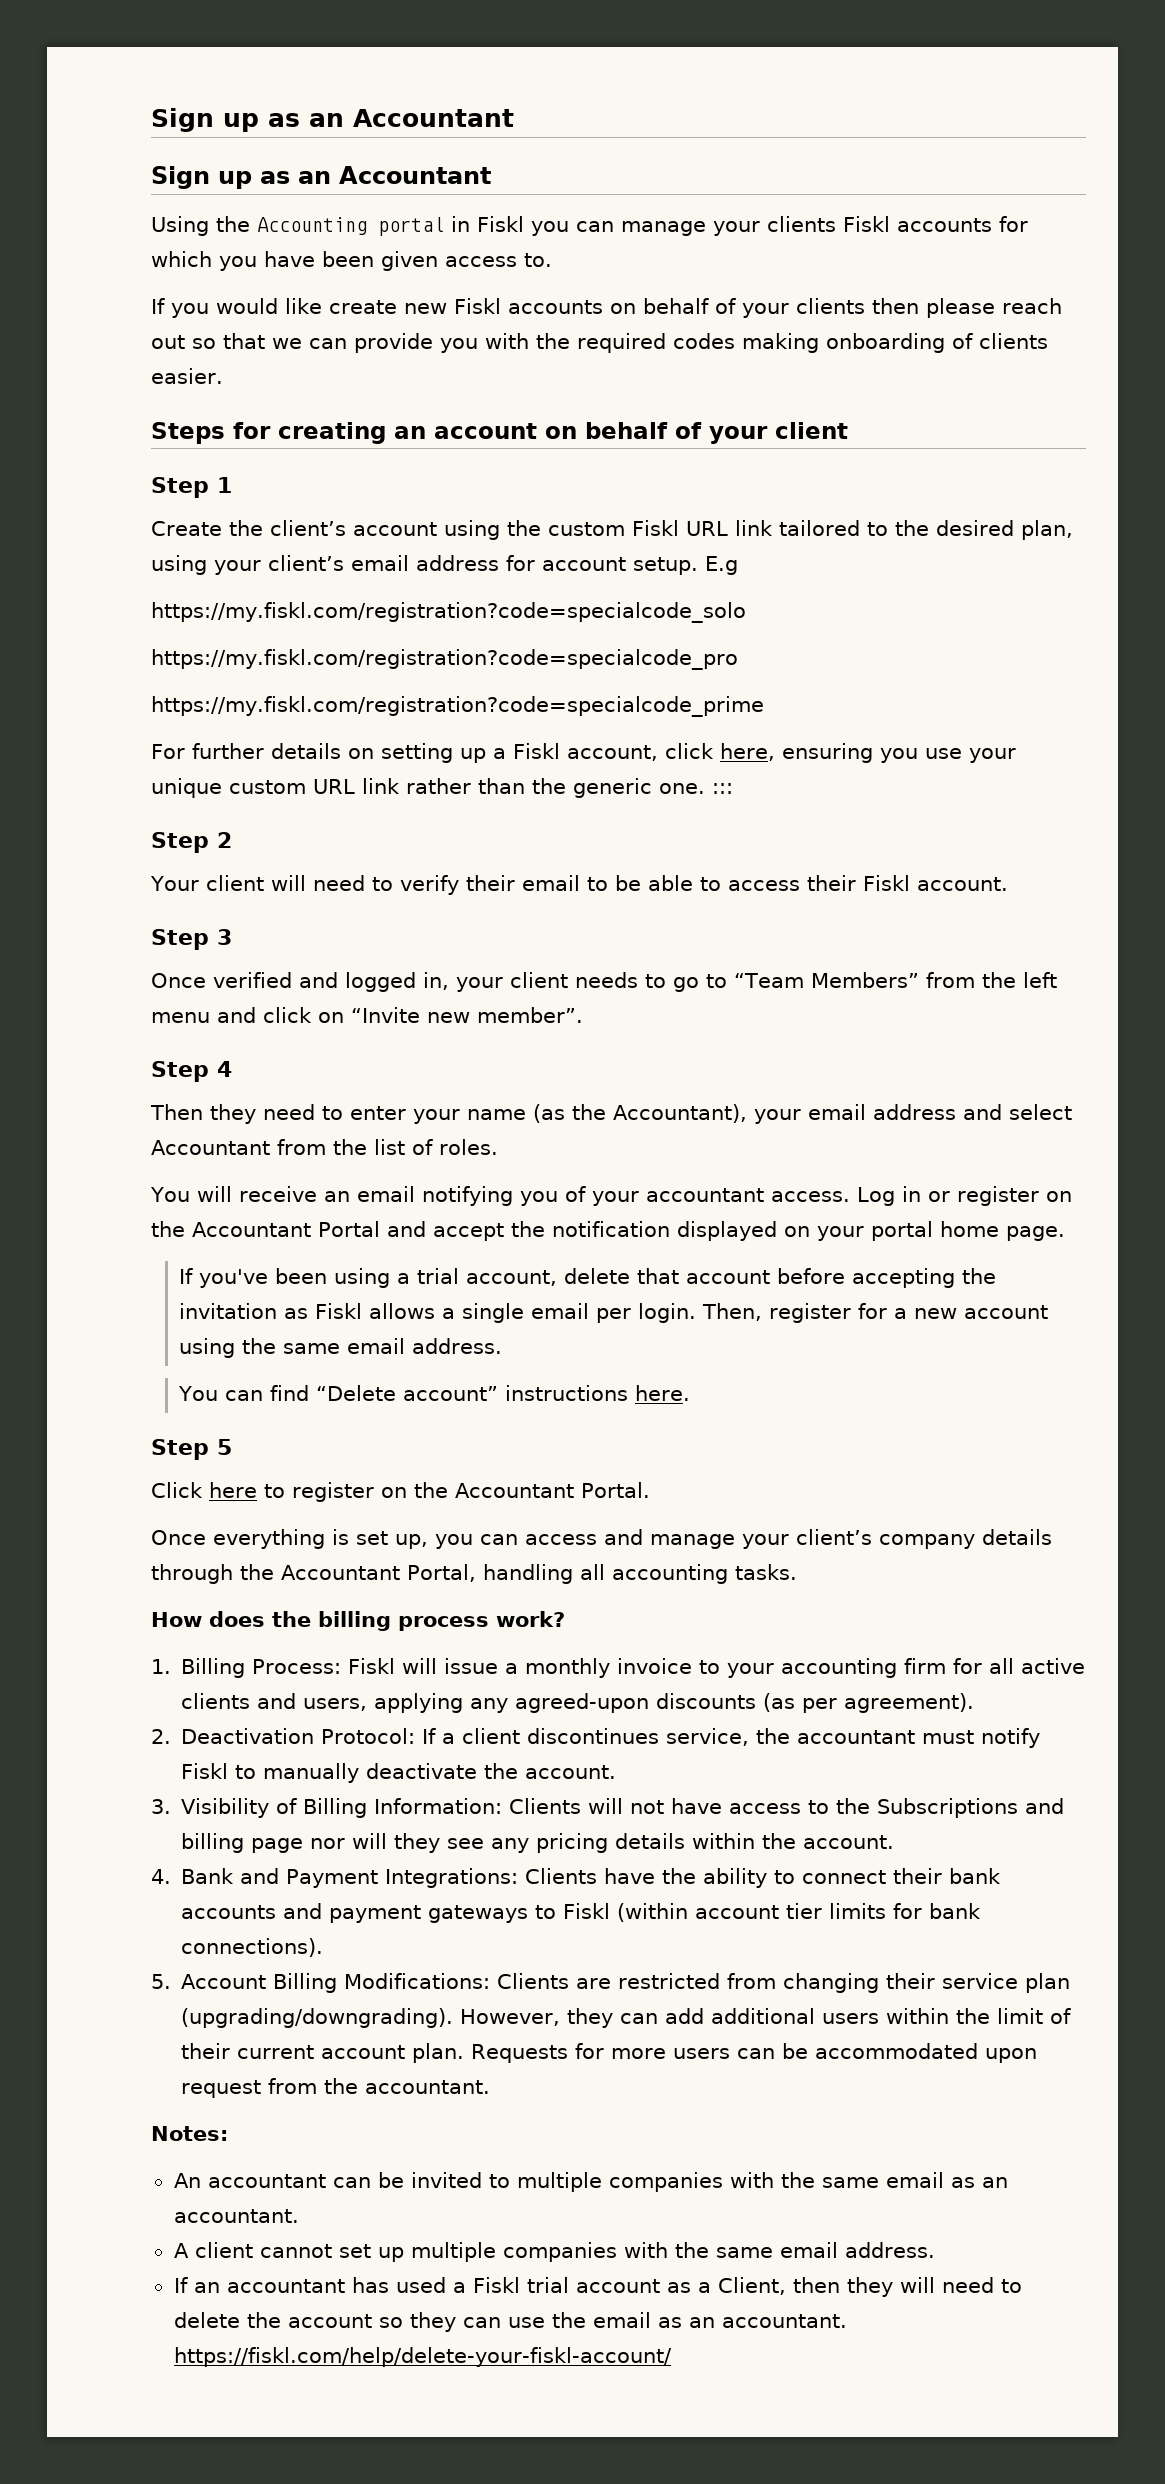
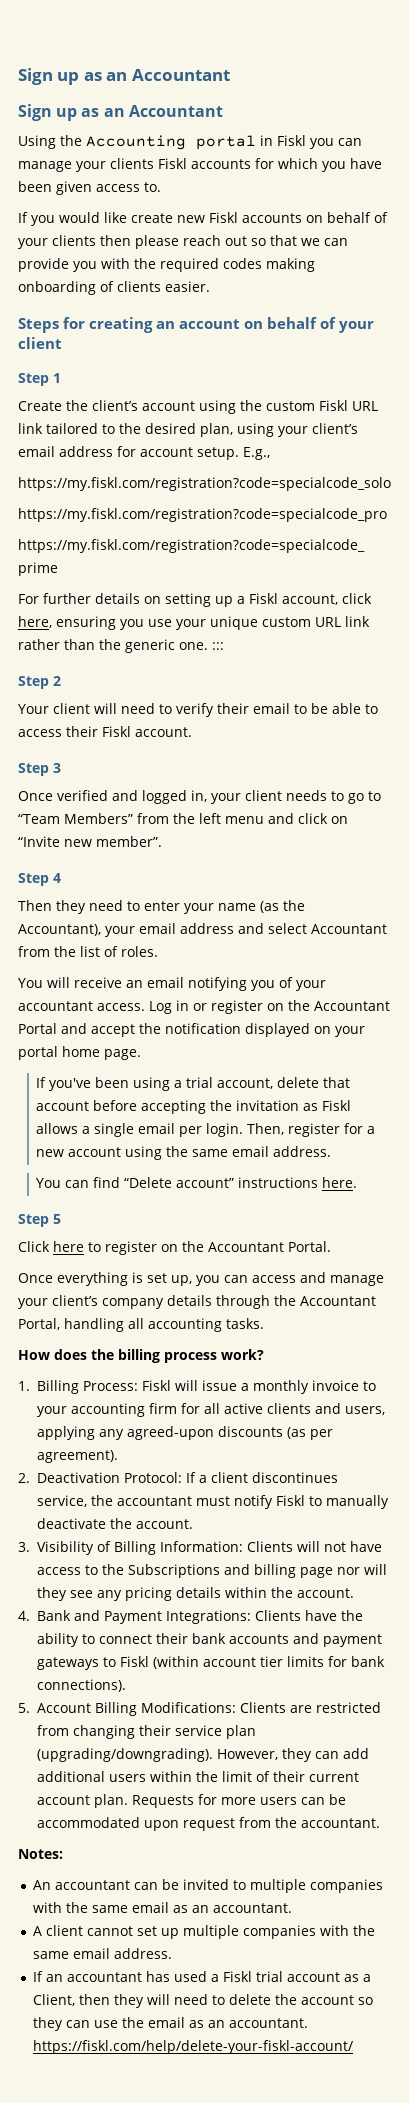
- E.g
+ E.g.,

